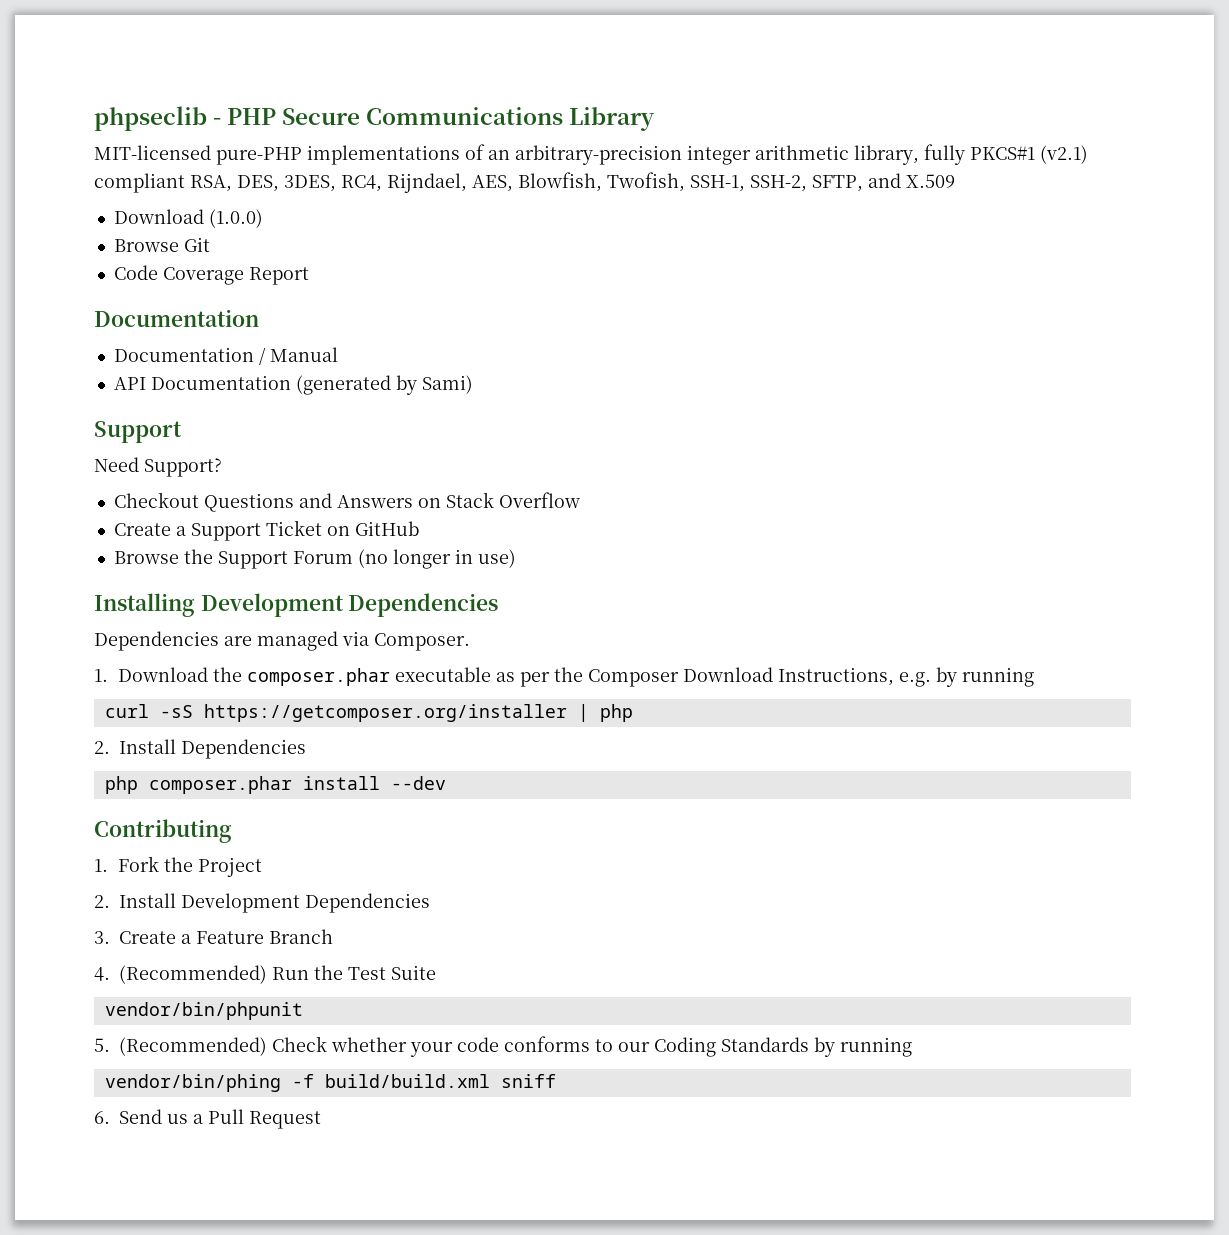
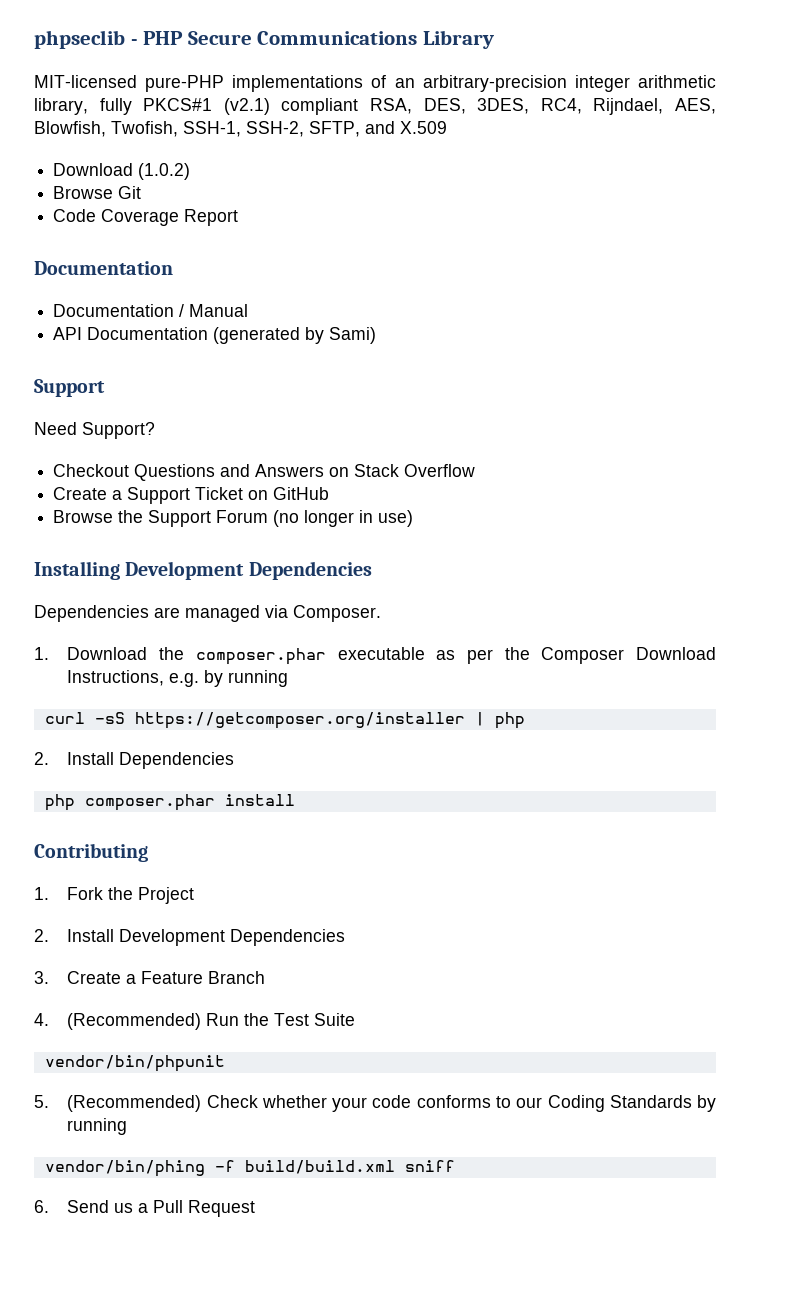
- Download (1.0.0)
+ Download (1.0.2)
- php composer.phar install --dev
+ php composer.phar install

